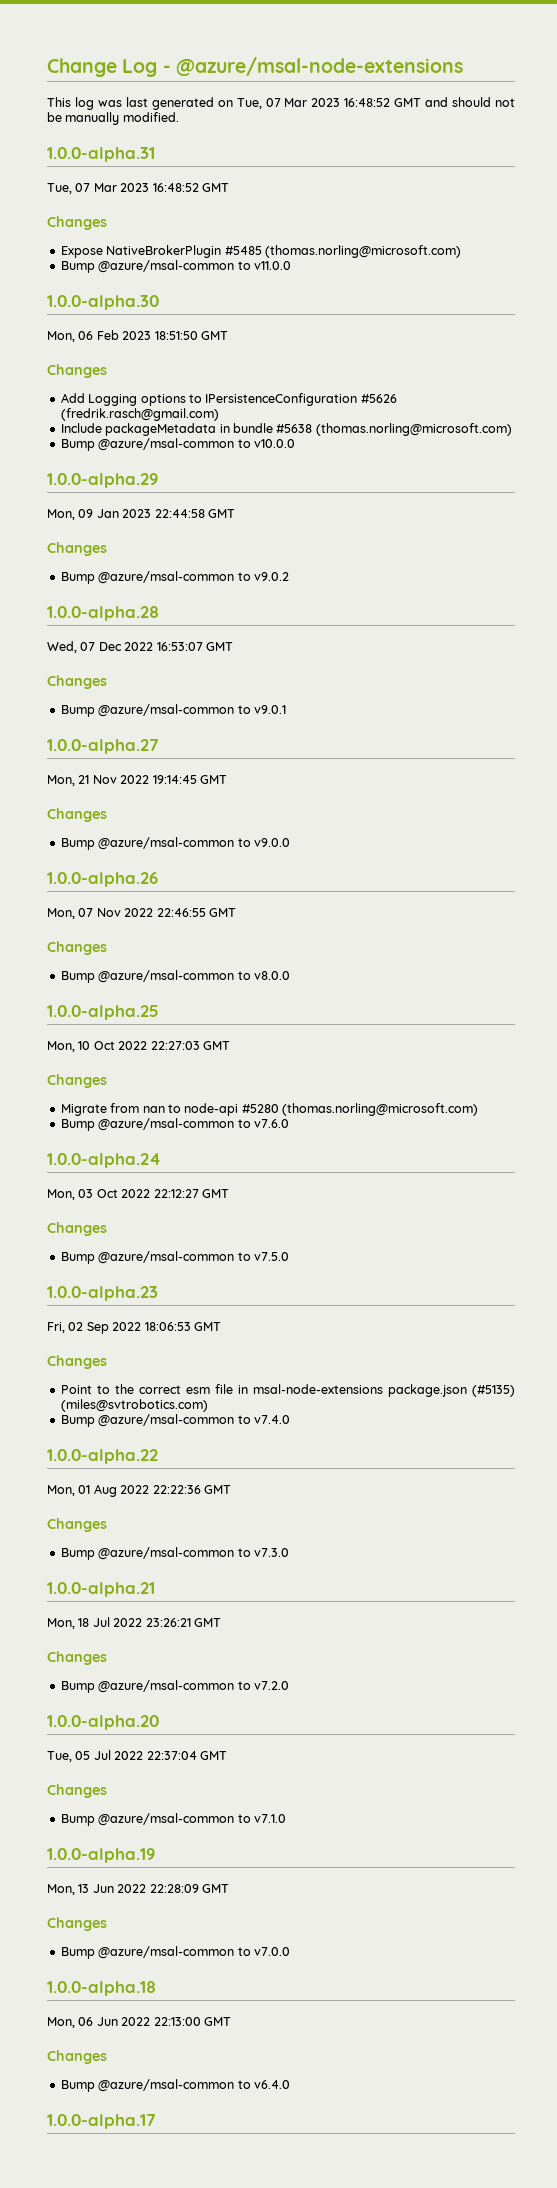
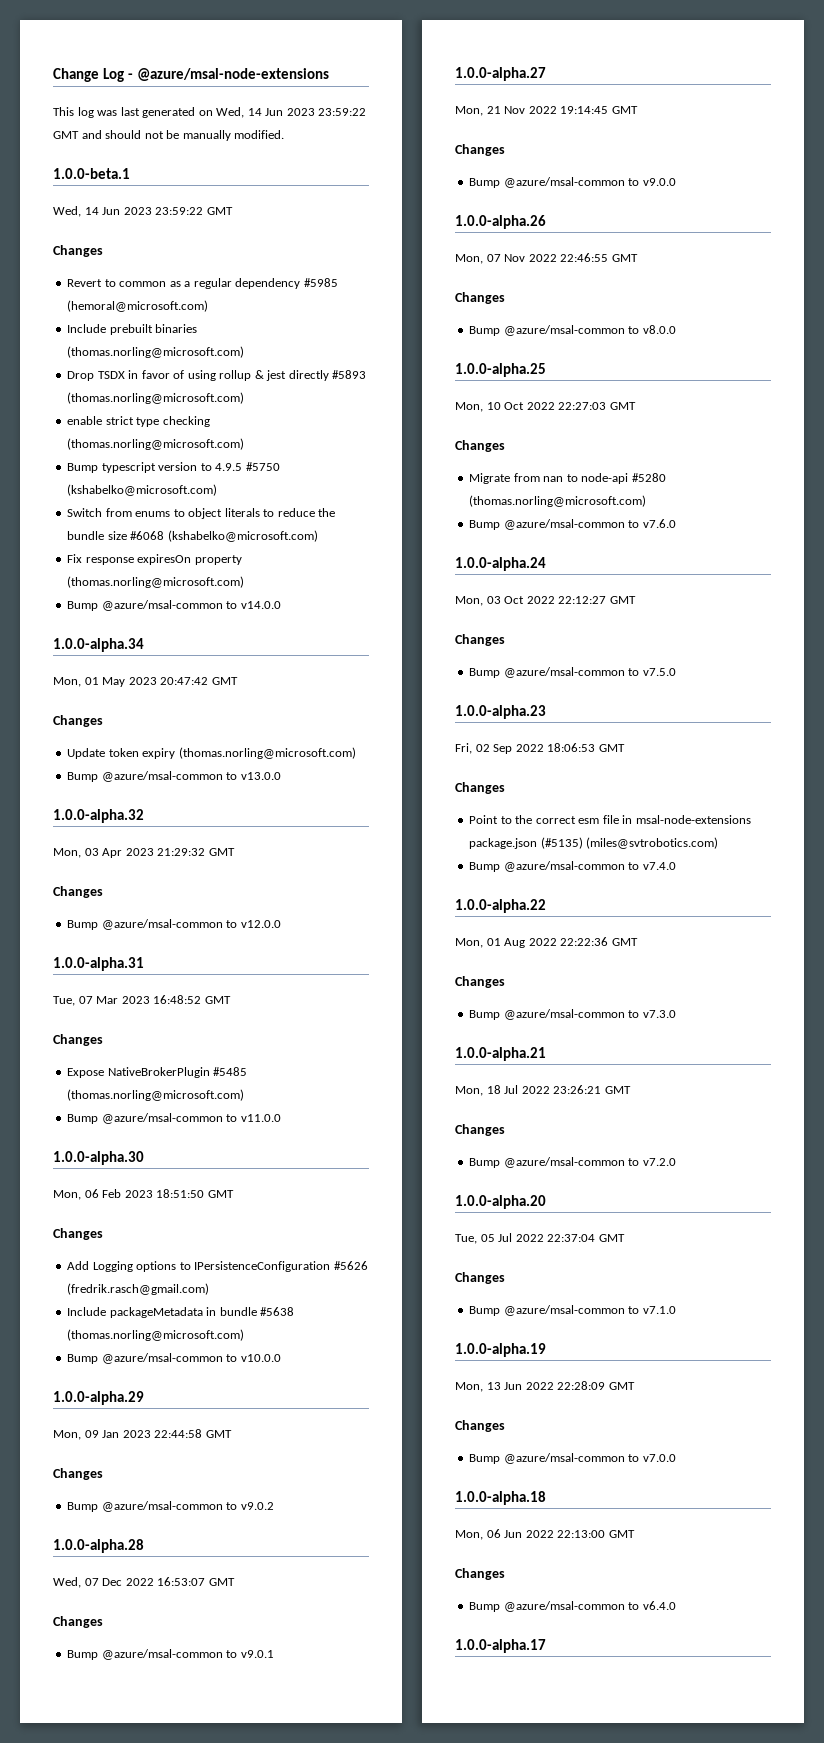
- This log was last generated on Tue, 07 Mar 2023 16:48:52 GMT and should not be manually modified.
+ This log was last generated on Wed, 14 Jun 2023 23:59:22 GMT and should not be manually modified.
+ 1.0.0-beta.1
+ Wed, 14 Jun 2023 23:59:22 GMT
+ Changes
+ Revert to common as a regular dependency #5985 (hemoral@microsoft.com)
+ Include prebuilt binaries (thomas.norling@microsoft.com)
+ Drop TSDX in favor of using rollup & jest directly #5893 (thomas.norling@microsoft.com)
+ enable strict type checking (thomas.norling@microsoft.com)
+ Bump typescript version to 4.9.5 #5750 (kshabelko@microsoft.com)
+ Switch from enums to object literals to reduce the bundle size #6068 (kshabelko@microsoft.com)
+ Fix response expiresOn property (thomas.norling@microsoft.com)
+ Bump @azure/msal-common to v14.0.0
+ 1.0.0-alpha.34
+ Mon, 01 May 2023 20:47:42 GMT
+ Changes
+ Update token expiry (thomas.norling@microsoft.com)
+ Bump @azure/msal-common to v13.0.0
+ 1.0.0-alpha.32
+ Mon, 03 Apr 2023 21:29:32 GMT
+ Changes
+ Bump @azure/msal-common to v12.0.0

